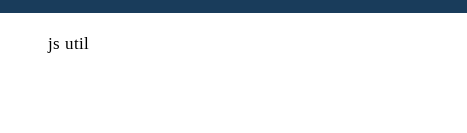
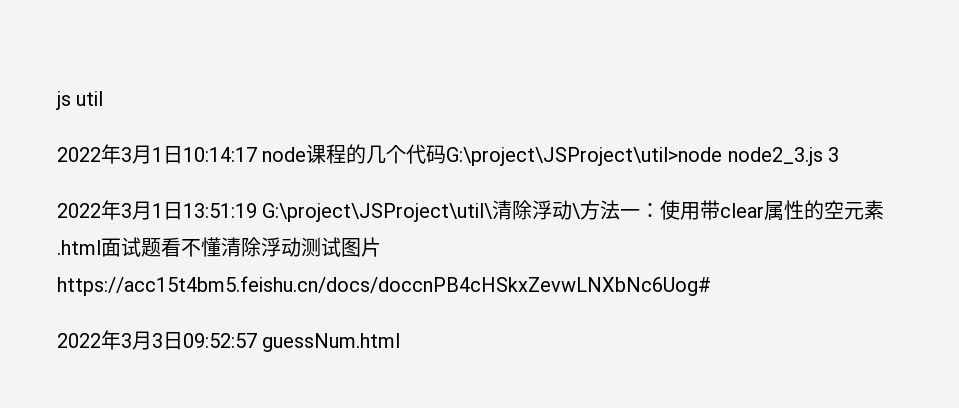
+ 2022年3月1日10:14:17 node课程的几个代码G:\project\JSProject\util>node node2_3.js 3
+ 2022年3月1日13:51:19 G:\project\JSProject\util\清除浮动\方法一：使用带clear属性的空元素.html面试题看不懂清除浮动测试图片https://acc15t4bm5.feishu.cn/docs/doccnPB4cHSkxZevwLNXbNc6Uog#
+ 2022年3月3日09:52:57 guessNum.html

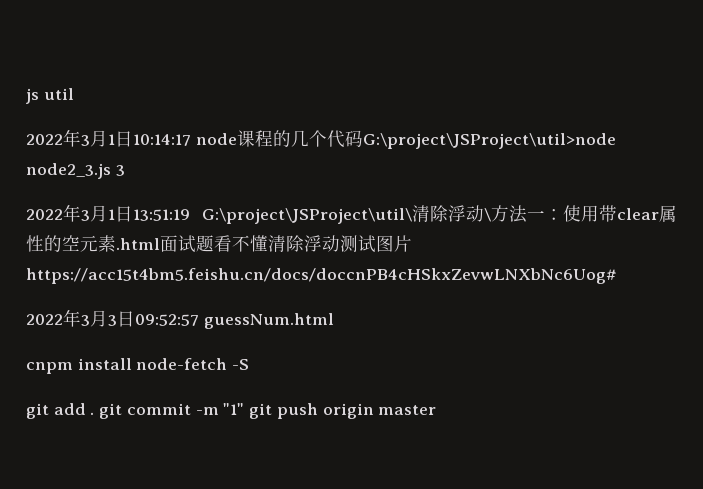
+ cnpm install node-fetch -S
+ git add . git commit -m "1" git push origin master

